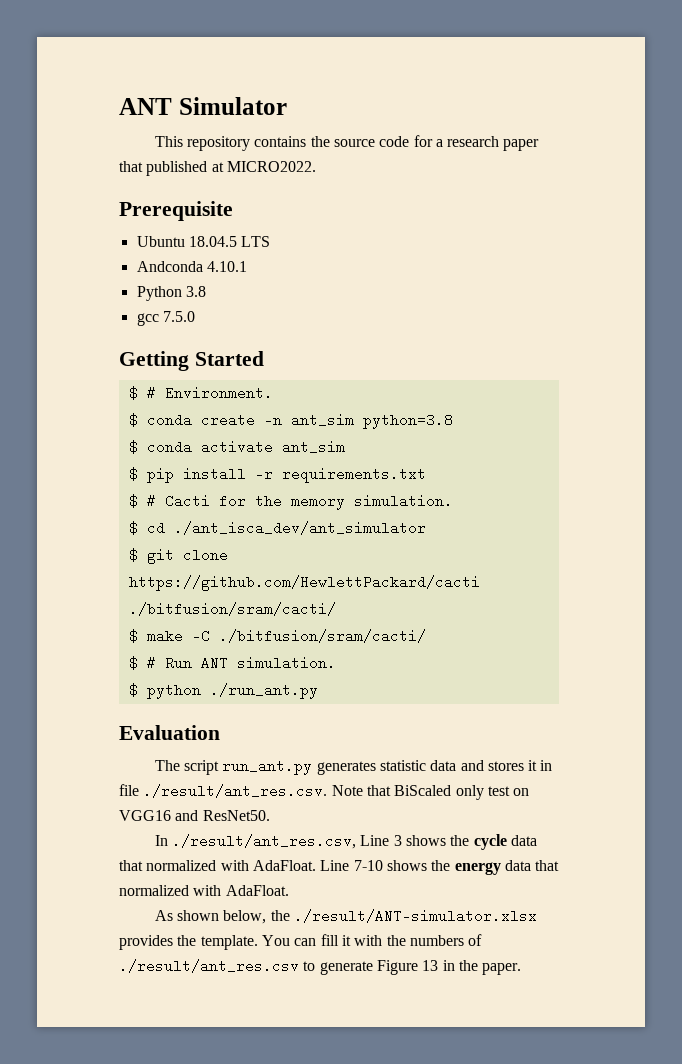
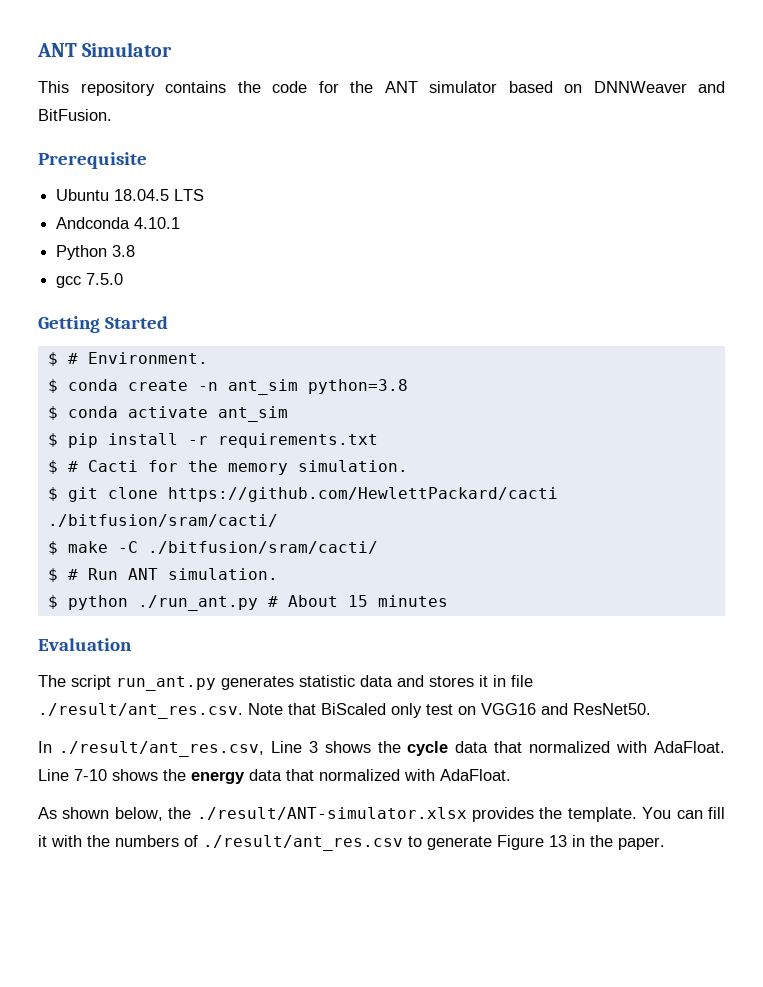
- This repository contains the source code for a research paper that published at MICRO2022.
+ This repository contains the code for the ANT simulator based on DNNWeaver and BitFusion.
- $ cd ./ant_isca_dev/ant_simulator
- $ python ./run_ant.py
+ $ python ./run_ant.py # About 15 minutes

